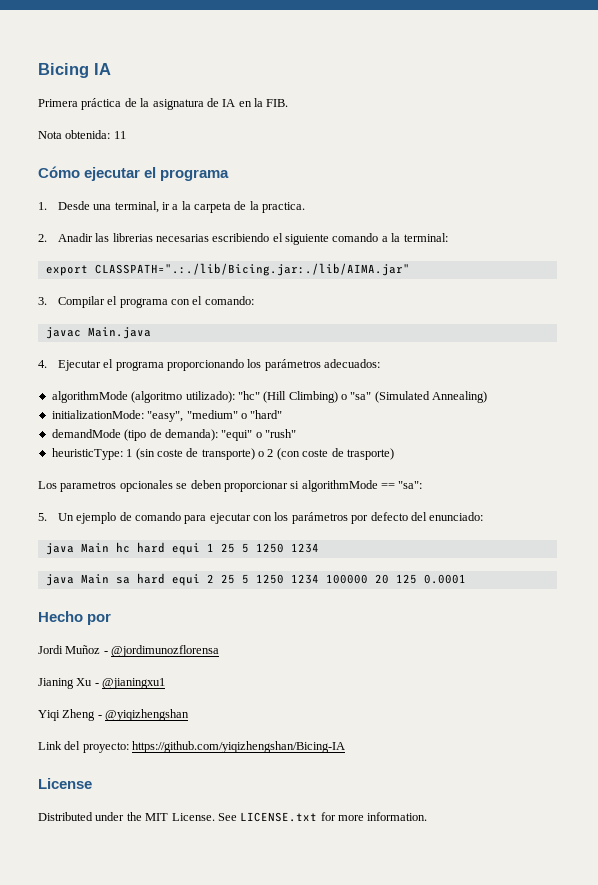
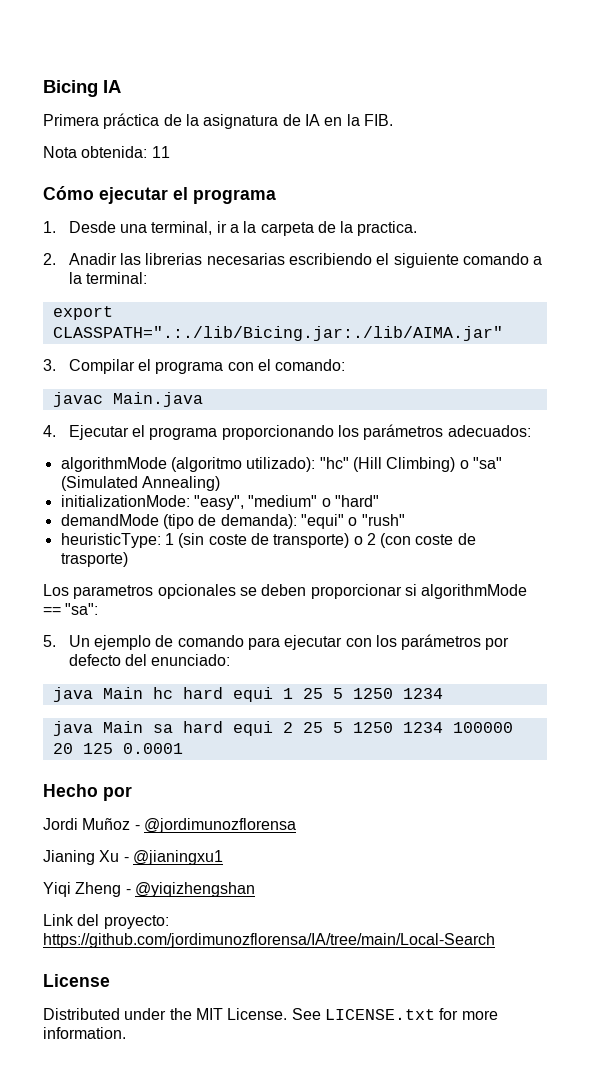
- Link del proyecto: https://github.com/yiqizhengshan/Bicing-IA
+ Link del proyecto: https://github.com/jordimunozflorensa/IA/tree/main/Local-Search

